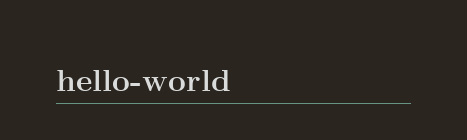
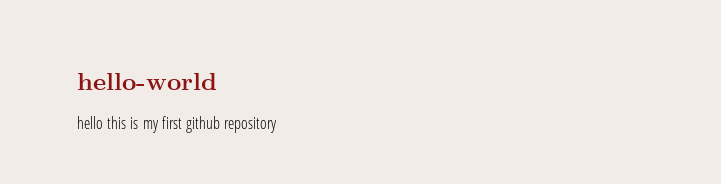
+ hello this is my first github repository

